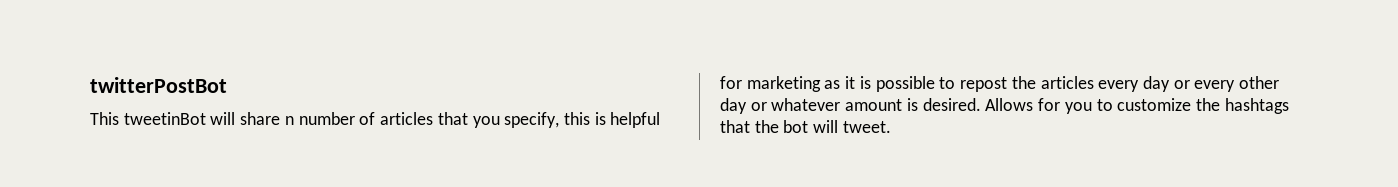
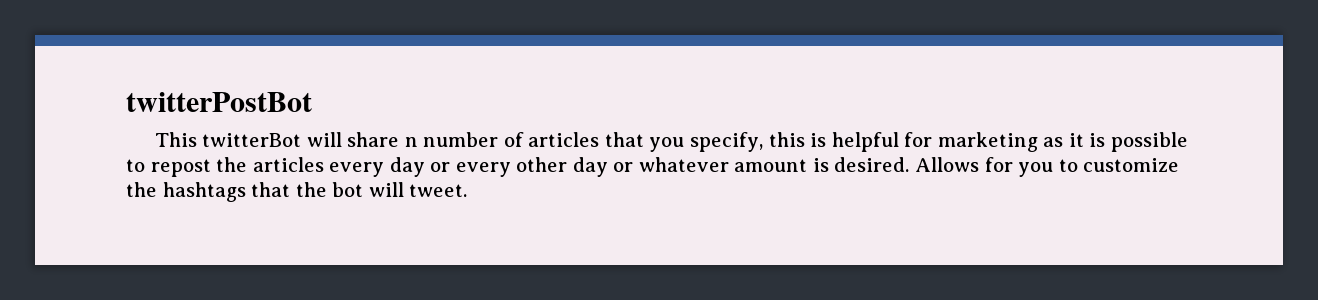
- This tweetinBot will share n number of articles that you specify, this is helpful for marketing as it is possible to repost the articles every day or every other day or whatever amount is desired.
+ This twitterBot will share n number of articles that you specify, this is helpful for marketing as it is possible to repost the articles every day or every other day or whatever amount is desired.

